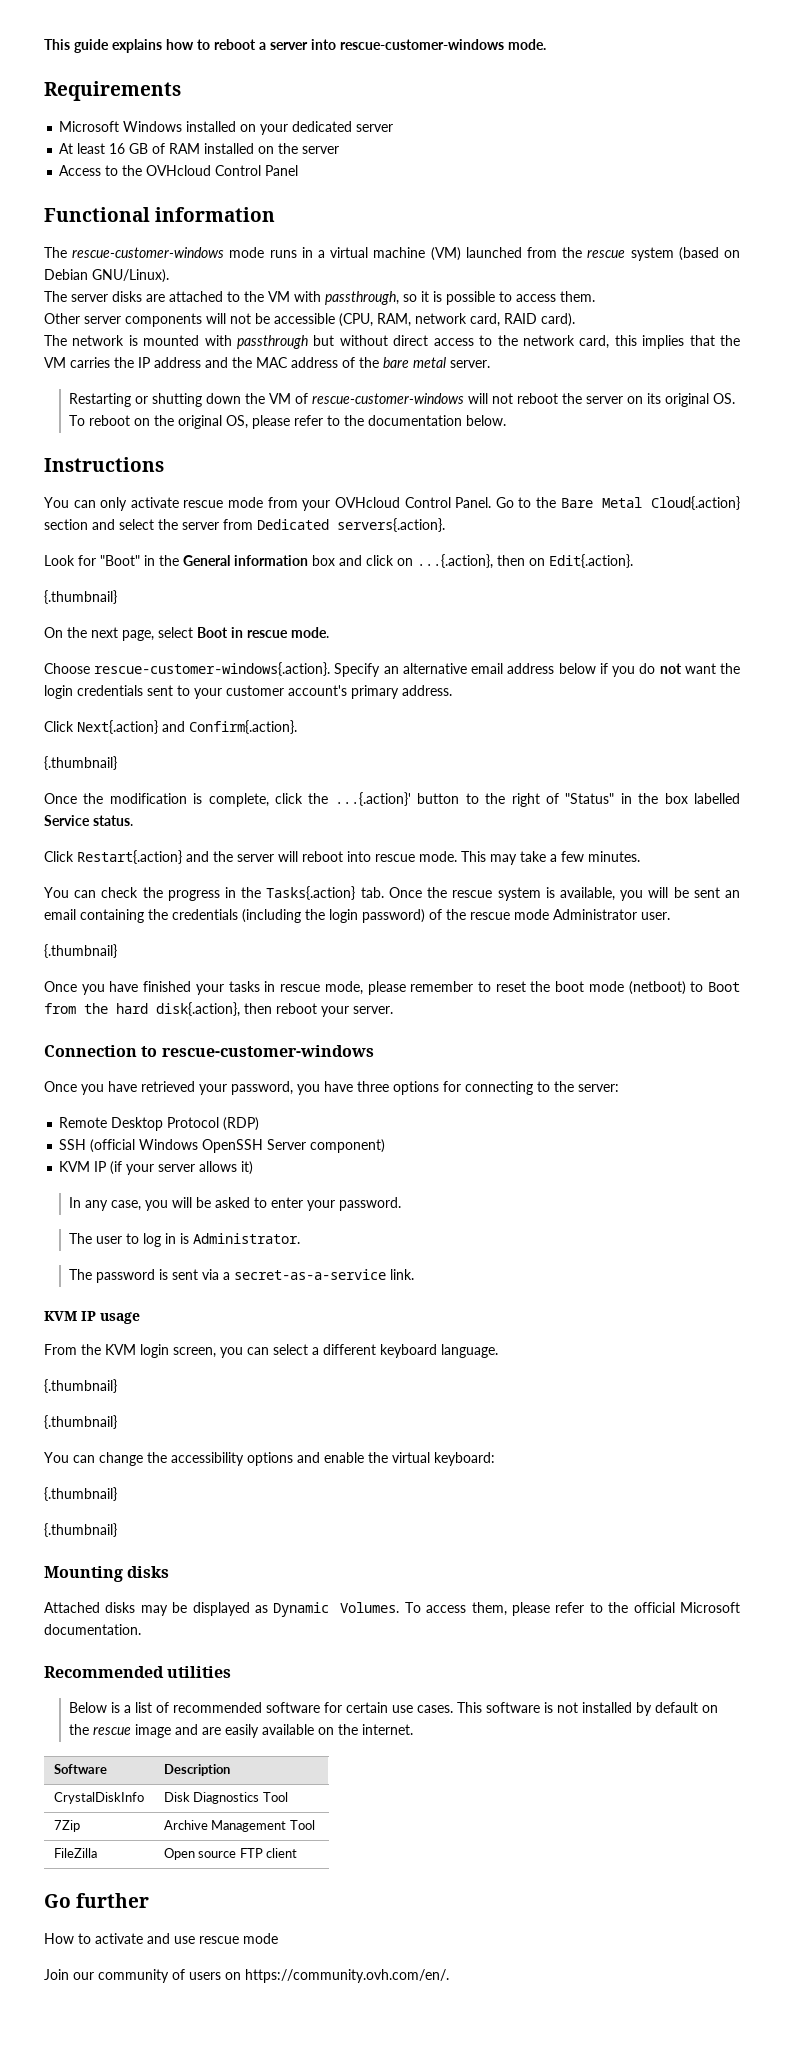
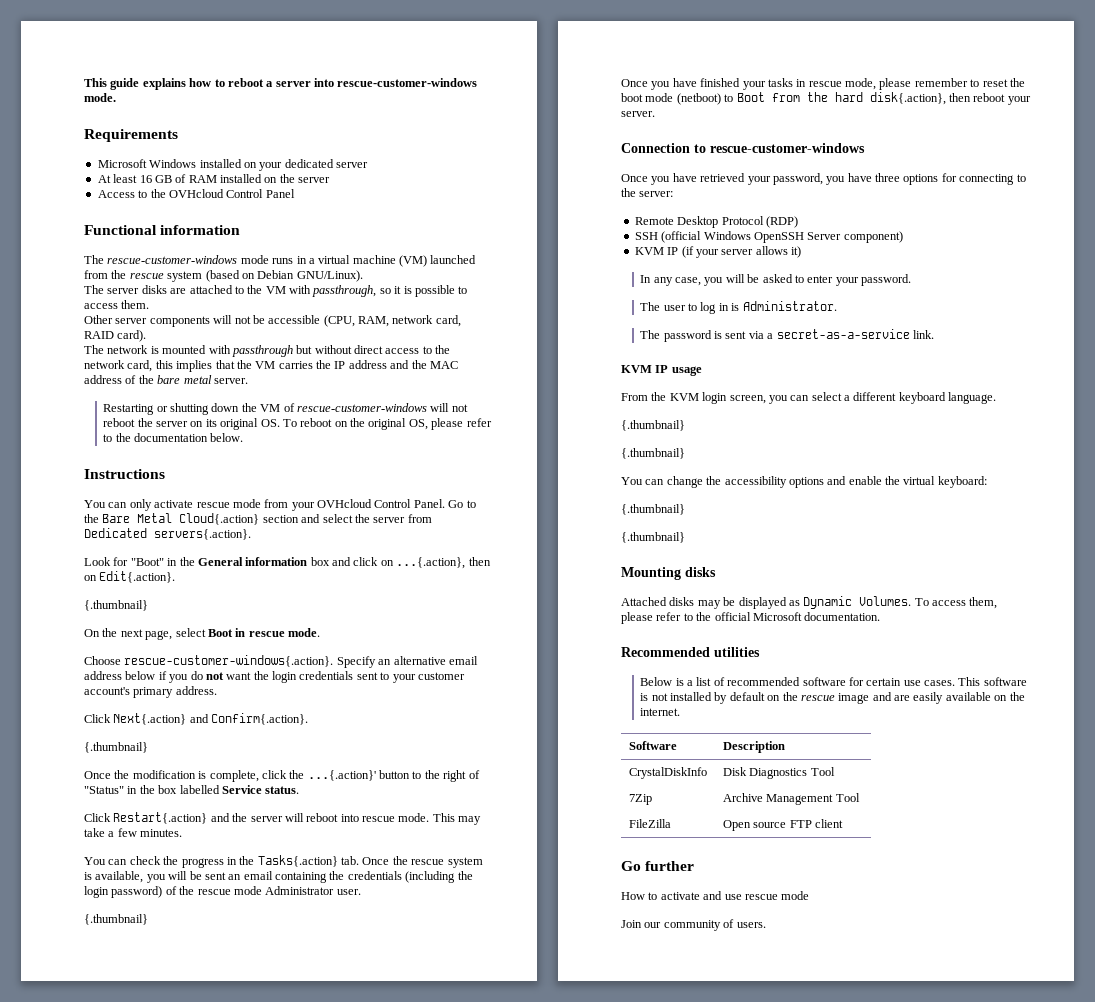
- Join our community of users on https://community.ovh.com/en/.
+ Join our community of users.

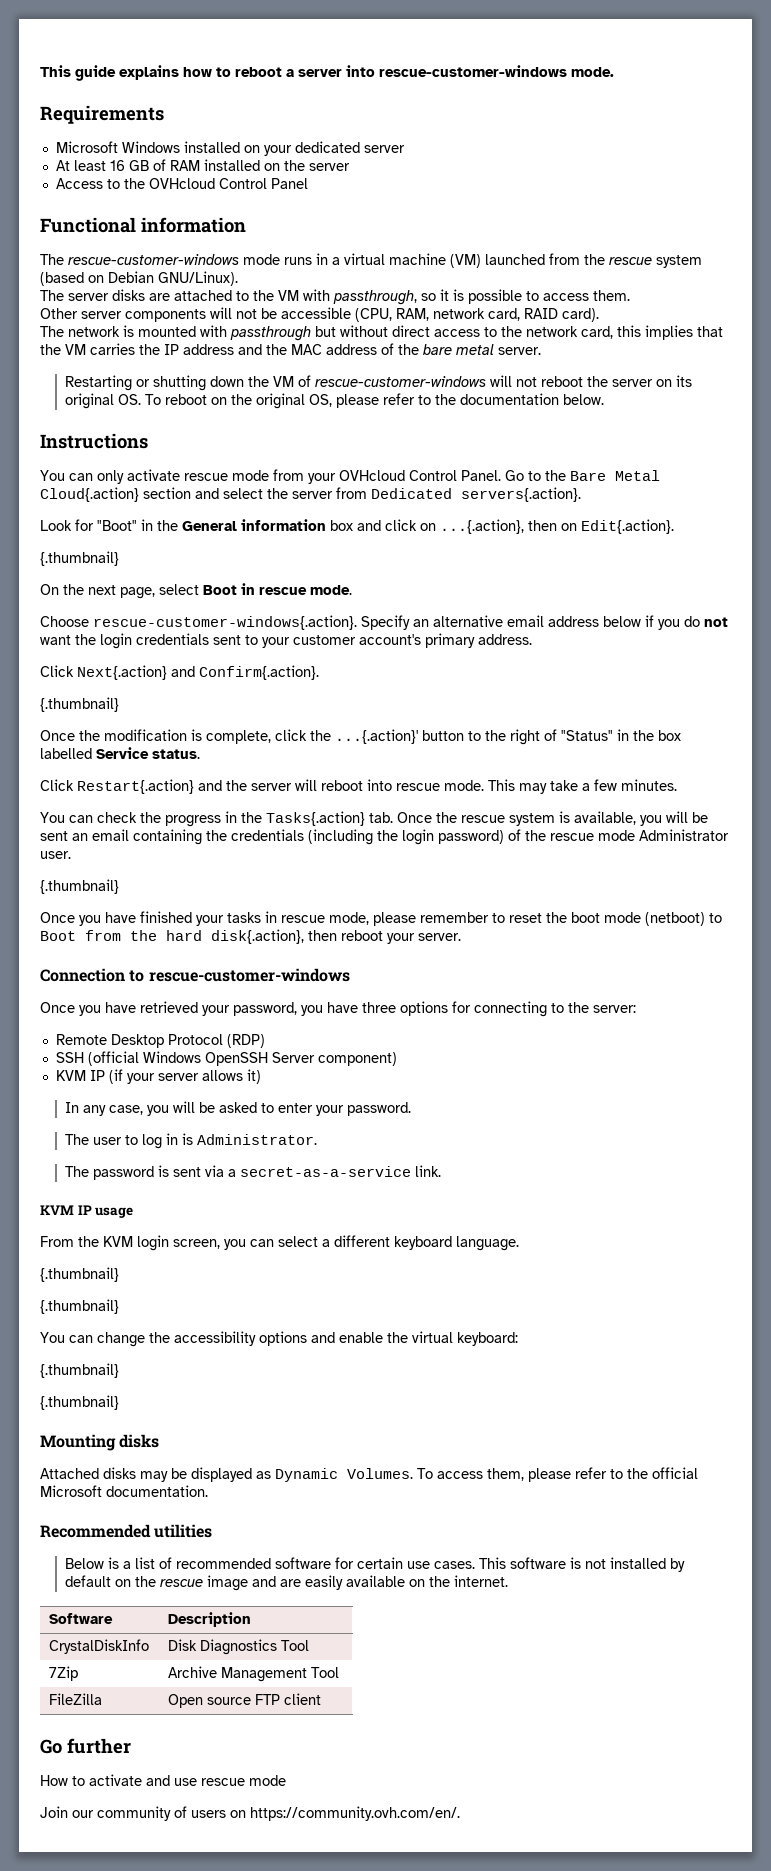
- Join our community of users.
+ Join our community of users on https://community.ovh.com/en/.

